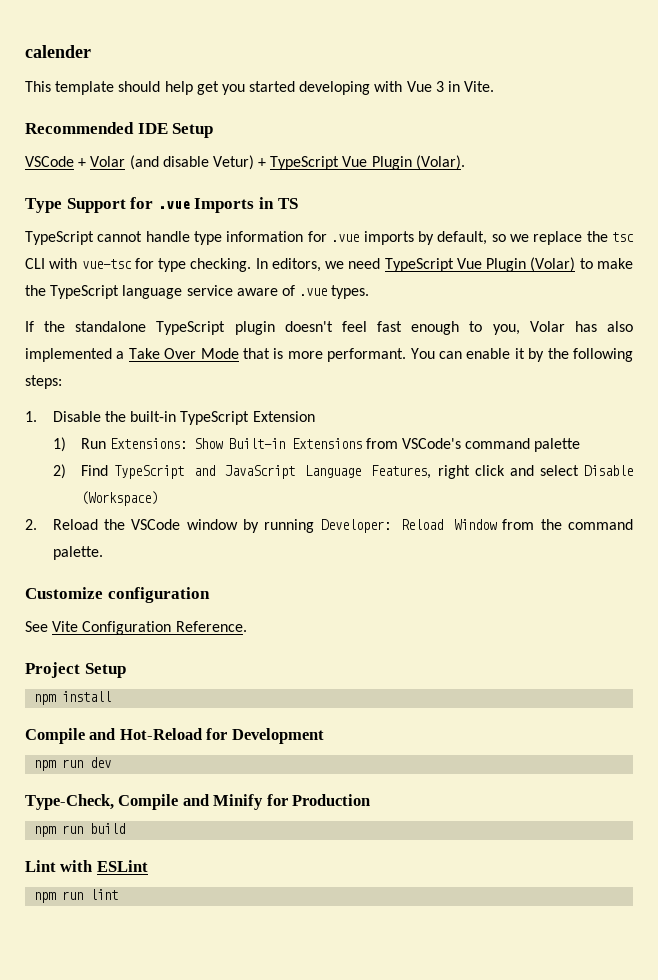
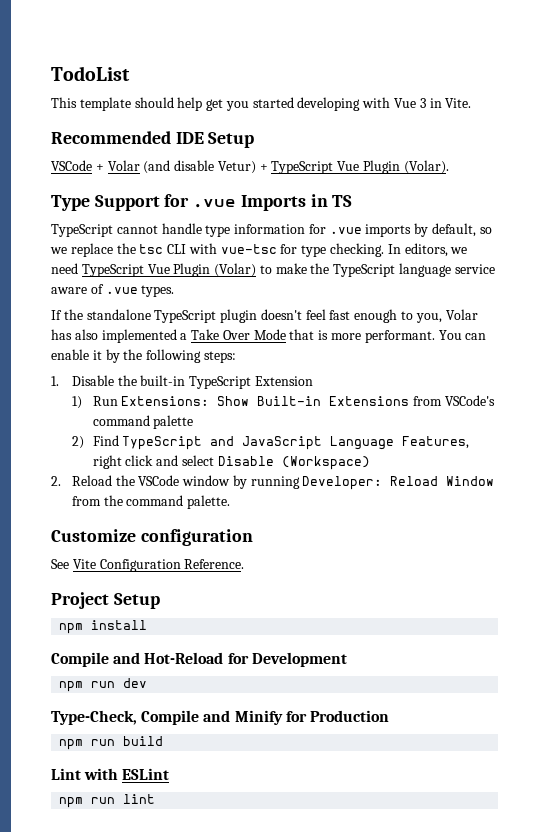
- calender
+ TodoList

